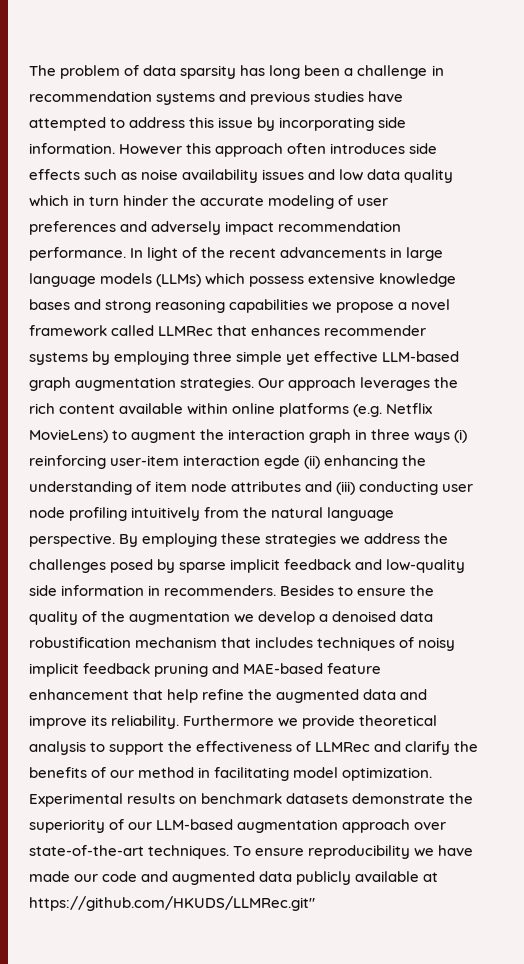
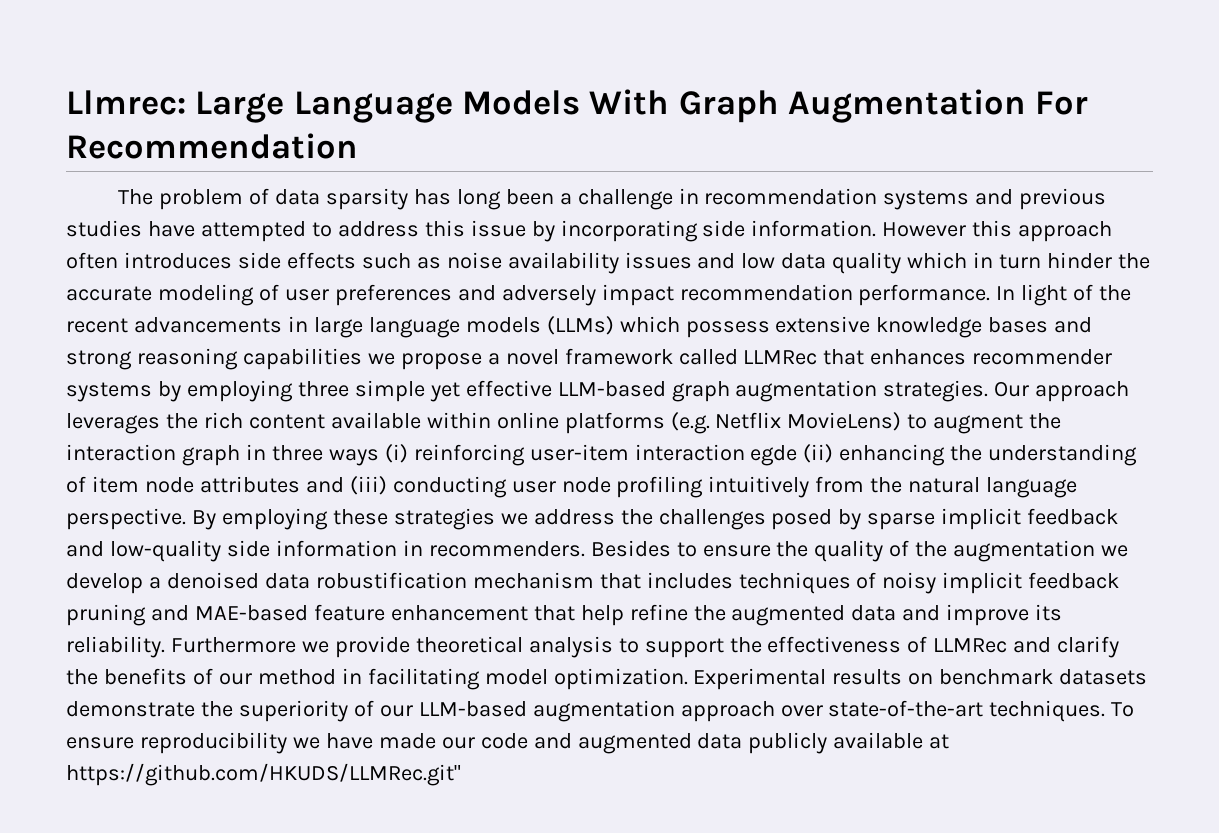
+ Llmrec: Large Language Models With Graph Augmentation For Recommendation

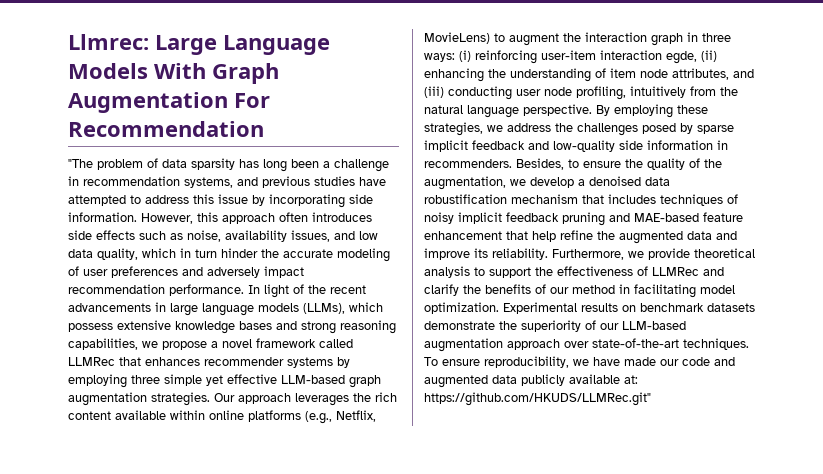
- The problem of data sparsity has long been a challenge in recommendation systems and previous studies have attempted to address this issue by incorporating side information.
+ "The problem of data sparsity has long been a challenge in recommendation systems, and previous studies have attempted to address this issue by incorporating side information.
- However this approach often introduces side effects such as noise availability issues and low data quality which in turn hinder the accurate modeling of user preferences and adversely impact recommendation performance.
+ However, this approach often introduces side effects such as noise, availability issues, and low data quality, which in turn hinder the accurate modeling of user preferences and adversely impact recommendation performance.
- In light of the recent advancements in large language models (LLMs) which possess extensive knowledge bases and strong reasoning capabilities we propose a novel framework called LLMRec that enhances recommender systems by employing three simple yet effective LLM-based graph augmentation strategies.
+ In light of the recent advancements in large language models (LLMs), which possess extensive knowledge bases and strong reasoning capabilities, we propose a novel framework called LLMRec that enhances recommender systems by employing three simple yet effective LLM-based graph augmentation strategies.
- Our approach leverages the rich content available within online platforms (e.g. Netflix MovieLens) to augment the interaction graph in three ways (i) reinforcing user-item interaction egde (ii) enhancing the understanding of item node attributes and (iii) conducting user node profiling intuitively from the natural language perspective.
+ Our approach leverages the rich content available within online platforms (e.g., Netflix, MovieLens) to augment the interaction graph in three ways: (i) reinforcing user-item interaction egde, (ii) enhancing the understanding of item node attributes, and (iii) conducting user node profiling, intuitively from the natural language perspective.
- By employing these strategies we address the challenges posed by sparse implicit feedback and low-quality side information in recommenders.
+ By employing these strategies, we address the challenges posed by sparse implicit feedback and low-quality side information in recommenders.
- Besides to ensure the quality of the augmentation we develop a denoised data robustification mechanism that includes techniques of noisy implicit feedback pruning and MAE-based feature enhancement that help refine the augmented data and improve its reliability.
+ Besides, to ensure the quality of the augmentation, we develop a denoised data robustification mechanism that includes techniques of noisy implicit feedback pruning and MAE-based feature enhancement that help refine the augmented data and improve its reliability.
- Furthermore we provide theoretical analysis to support the effectiveness of LLMRec and clarify the benefits of our method in facilitating model optimization.
+ Furthermore, we provide theoretical analysis to support the effectiveness of LLMRec and clarify the benefits of our method in facilitating model optimization.
- To ensure reproducibility we have made our code and augmented data publicly available at https://github.com/HKUDS/LLMRec.git"
+ To ensure reproducibility, we have made our code and augmented data publicly available at: https://github.com/HKUDS/LLMRec.git"

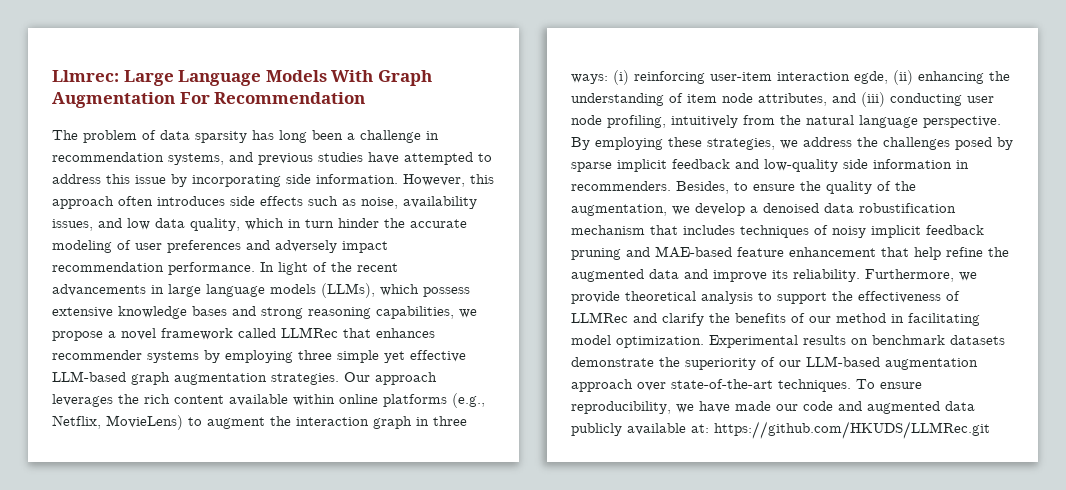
- "The problem of data sparsity has long been a challenge in recommendation systems, and previous studies have attempted to address this issue by incorporating side information.
+ The problem of data sparsity has long been a challenge in recommendation systems, and previous studies have attempted to address this issue by incorporating side information.
- To ensure reproducibility, we have made our code and augmented data publicly available at: https://github.com/HKUDS/LLMRec.git"
+ To ensure reproducibility, we have made our code and augmented data publicly available at: https://github.com/HKUDS/LLMRec.git

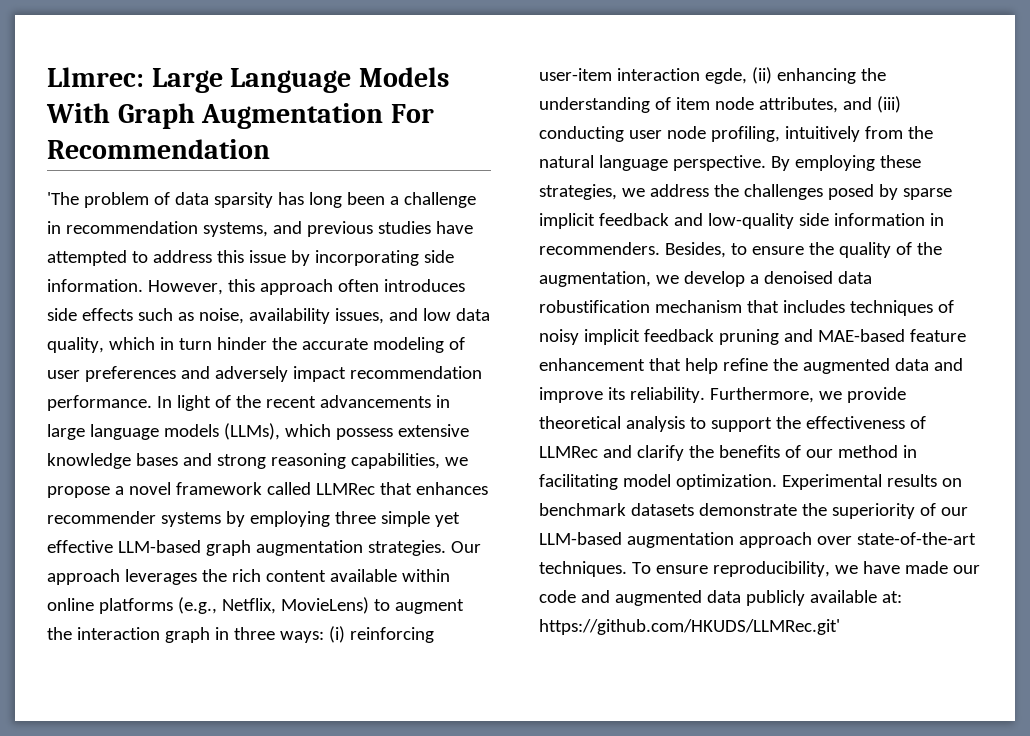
- The problem of data sparsity has long been a challenge in recommendation systems, and previous studies have attempted to address this issue by incorporating side information.
+ 'The problem of data sparsity has long been a challenge in recommendation systems, and previous studies have attempted to address this issue by incorporating side information.
- To ensure reproducibility, we have made our code and augmented data publicly available at: https://github.com/HKUDS/LLMRec.git
+ To ensure reproducibility, we have made our code and augmented data publicly available at: https://github.com/HKUDS/LLMRec.git'

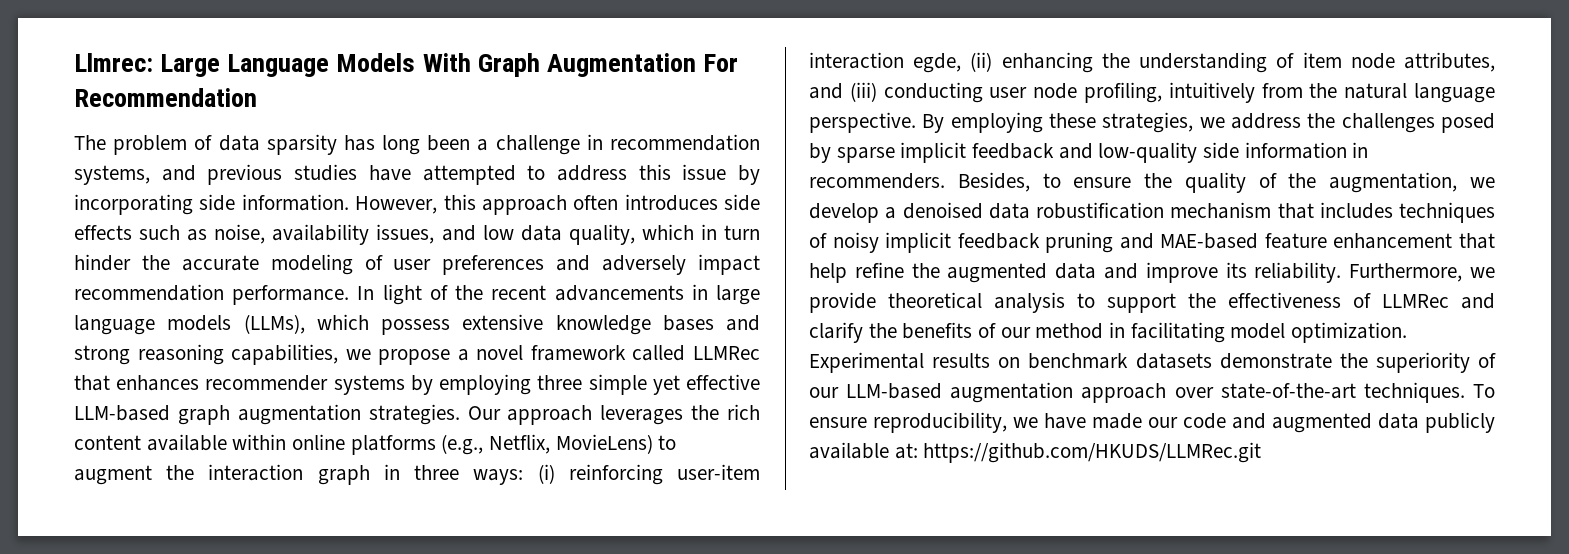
- 'The problem of data sparsity has long been a challenge in recommendation systems, and previous studies have attempted to address this issue by incorporating side information.
+ The problem of data sparsity has long been a challenge in recommendation systems, and previous studies have attempted to address this issue by incorporating side information.
- To ensure reproducibility, we have made our code and augmented data publicly available at: https://github.com/HKUDS/LLMRec.git'
+ To ensure reproducibility, we have made our code and augmented data publicly available at: https://github.com/HKUDS/LLMRec.git

